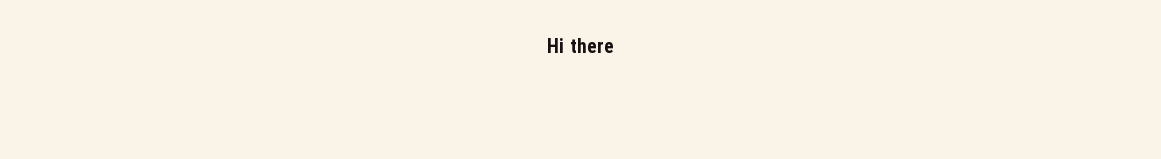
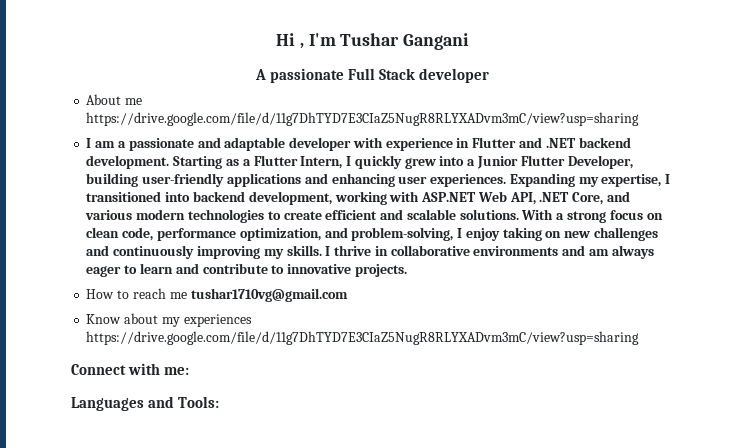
- Hi there
+ Hi , I'm Tushar Gangani
+ A passionate Full Stack developer
+ About me https://drive.google.com/file/d/11g7DhTYD7E3CIaZ5NugR8RLYXADvm3mC/view?usp=sharing
+ I am a passionate and adaptable developer with experience in Flutter and .NET backend development. Starting as a Flutter Intern, I quickly grew into a Junior Flutter Developer, building user-friendly applications and enhancing user experiences. Expanding my expertise, I transitioned into backend development, working with ASP.NET Web API, .NET Core, and various modern technologies to create efficient and scalable solutions. With a strong focus on clean code, performance optimization, and problem-solving, I enjoy taking on new challenges and continuously improving my skills. I thrive in collaborative environments and am always eager to learn and contribute to innovative projects.
+ How to reach me tushar1710vg@gmail.com
+ Know about my experiences https://drive.google.com/file/d/11g7DhTYD7E3CIaZ5NugR8RLYXADvm3mC/view?usp=sharing
+ Connect with me:
+ Languages and Tools:

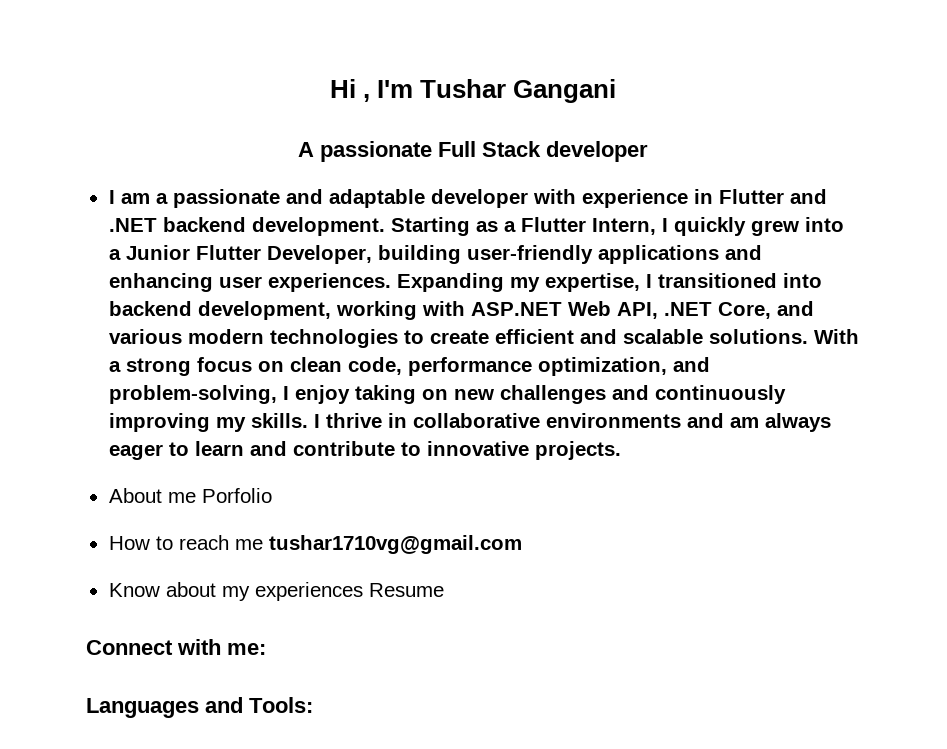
- About me https://drive.google.com/file/d/11g7DhTYD7E3CIaZ5NugR8RLYXADvm3mC/view?usp=sharing
+ About me Porfolio
- Know about my experiences https://drive.google.com/file/d/11g7DhTYD7E3CIaZ5NugR8RLYXADvm3mC/view?usp=sharing
+ Know about my experiences Resume

